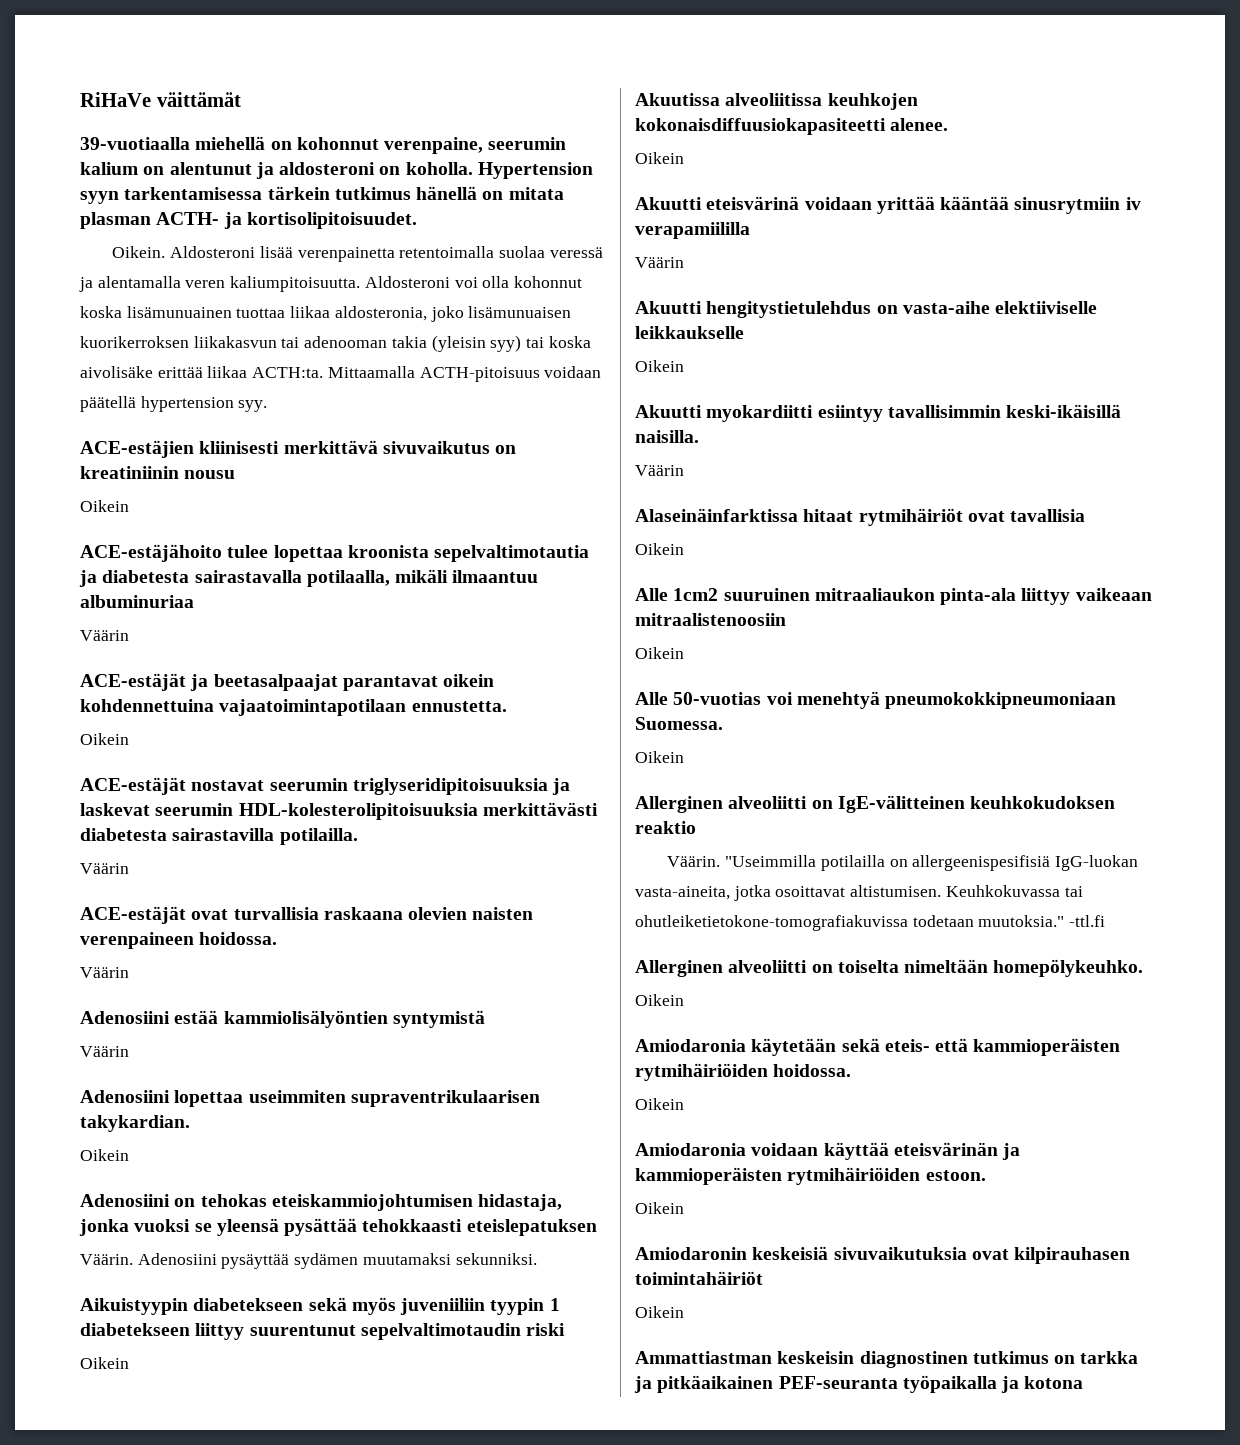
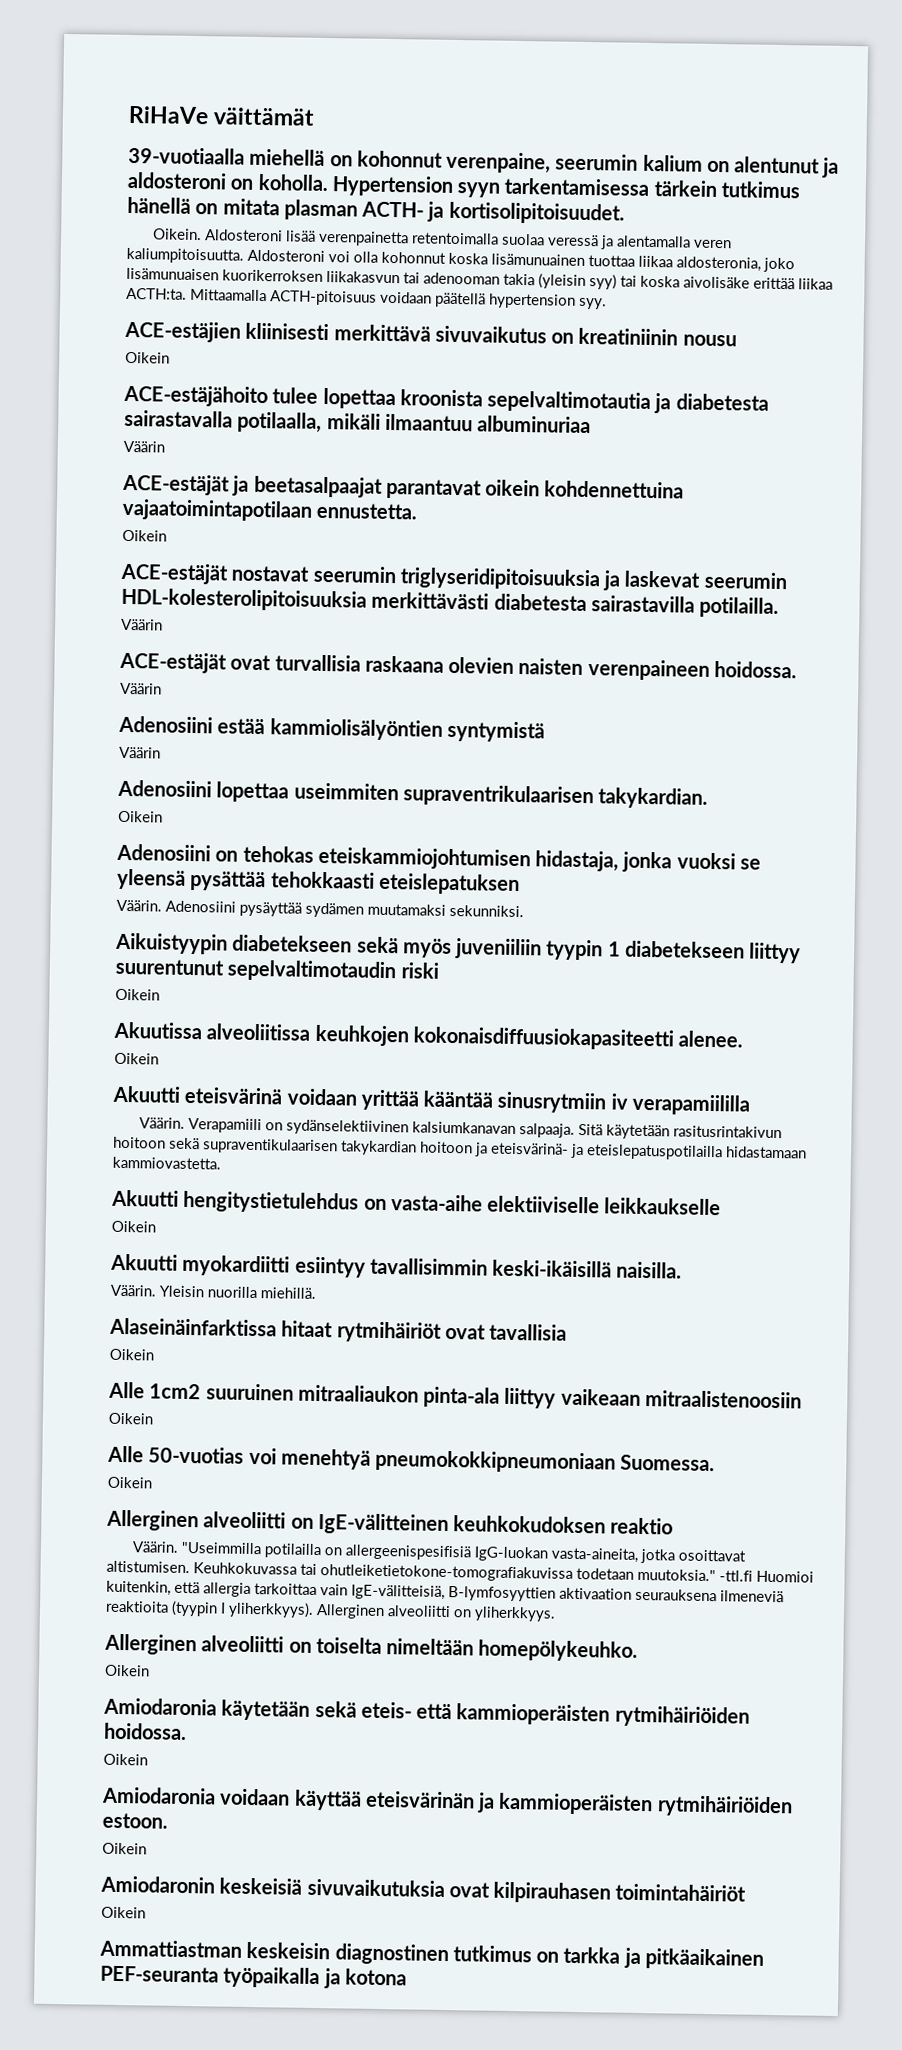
  Akuutti eteisvärinä voidaan yrittää kääntää sinusrytmiin iv verapamiililla
- Väärin
+ Väärin. Verapamiili on sydänselektiivinen kalsiumkanavan salpaaja. Sitä käytetään rasitusrintakivun hoitoon sekä supraventikulaarisen takykardian hoitoon ja eteisvärinä- ja eteislepatuspotilailla hidastamaan kammiovastetta.
  Akuutti myokardiitti esiintyy tavallisimmin keski-ikäisillä naisilla.
- Väärin
+ Väärin. Yleisin nuorilla miehillä.
- -ttl.fi
+ -ttl.fi Huomioi kuitenkin, että allergia tarkoittaa vain IgE-välitteisiä, B-lymfosyyttien aktivaation seurauksena ilmeneviä reaktioita (tyypin I yliherkkyys). Allerginen alveoliitti on yliherkkyys.

